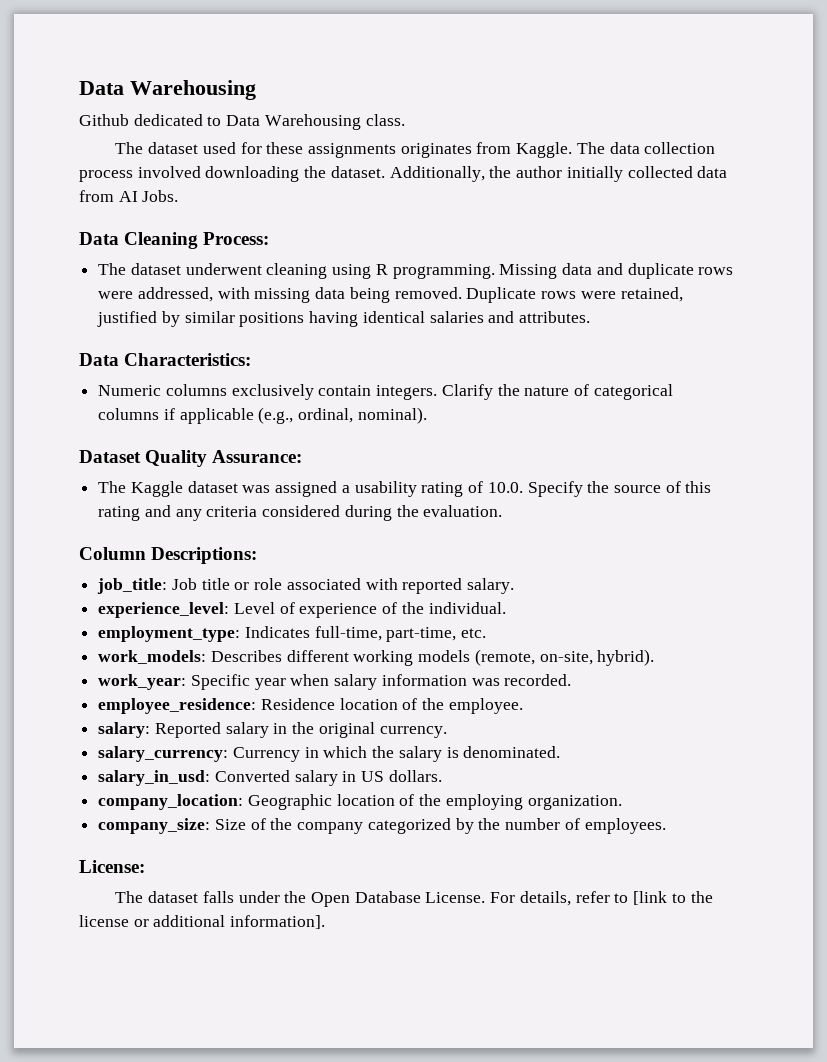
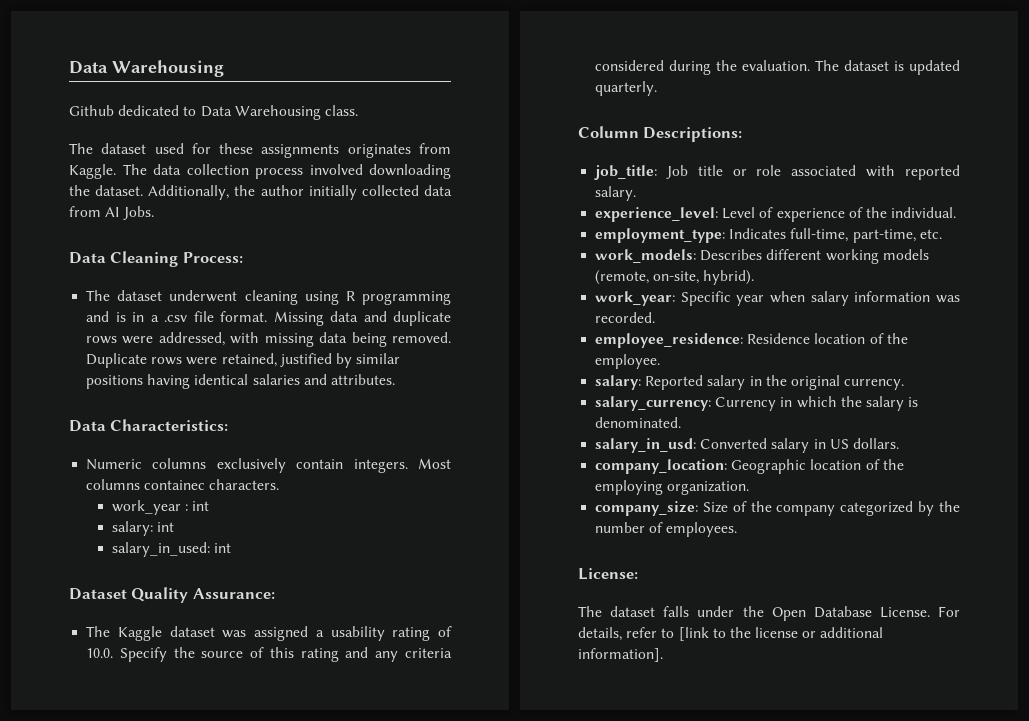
- The dataset underwent cleaning using R programming.
+ The dataset underwent cleaning using R programming and is in a .csv file format.
- Clarify the nature of categorical columns if applicable (e.g., ordinal, nominal).
+ Most columns containec characters.
+ work_year : int
+ salary: int
+ salary_in_used: int
+ The dataset is updated quarterly.

